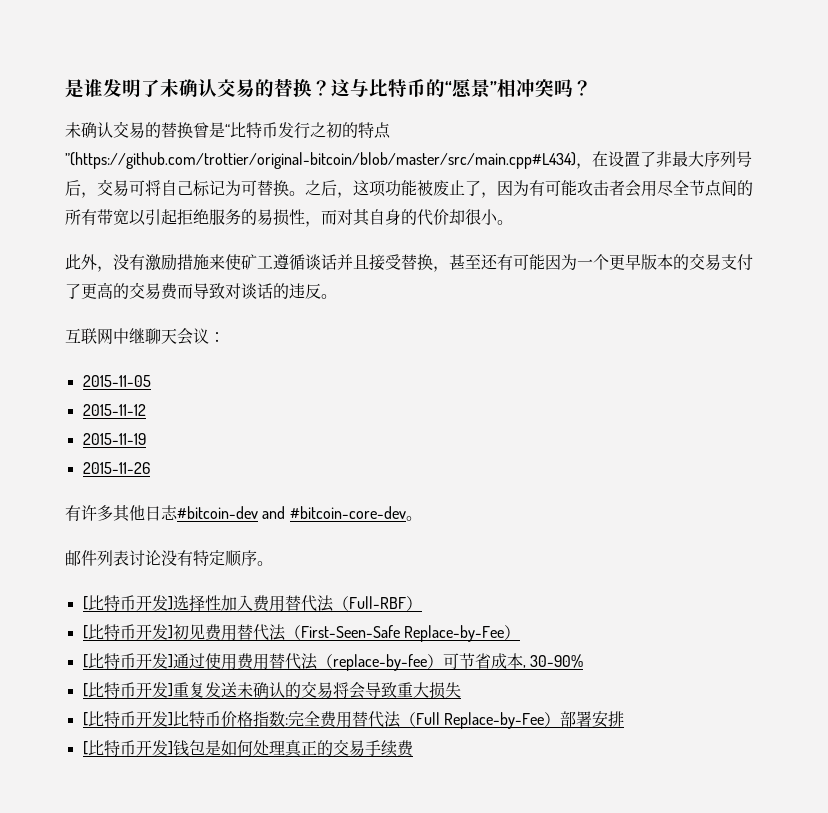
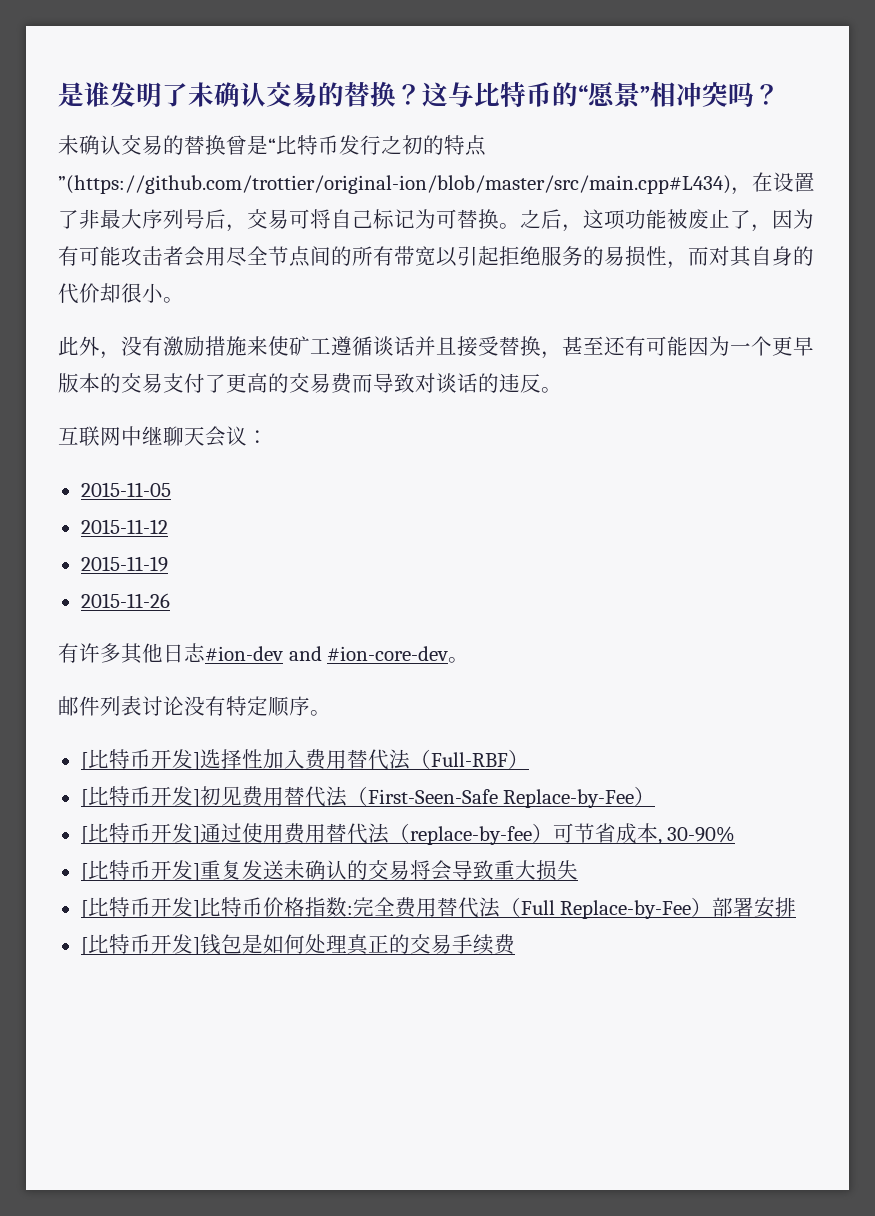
- 未确认交易的替换曾是“比特币发行之初的特点”(https://github.com/trottier/original-bitcoin/blob/master/src/main.cpp#L434)，在设置了非最大序列号后，交易可将自己标记为可替换。
+ 未确认交易的替换曾是“比特币发行之初的特点”(https://github.com/trottier/original-ion/blob/master/src/main.cpp#L434)，在设置了非最大序列号后，交易可将自己标记为可替换。
- 有许多其他日志#bitcoin-dev and #bitcoin-core-dev。
+ 有许多其他日志#ion-dev and #ion-core-dev。

